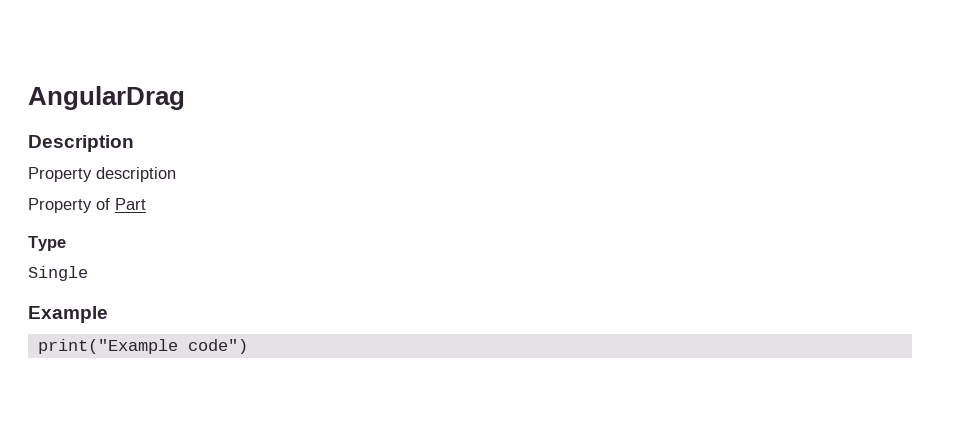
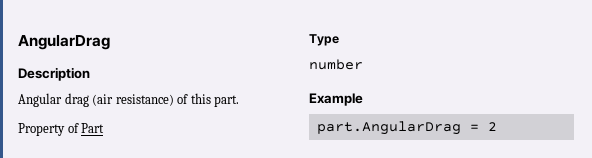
- Property description
+ Angular drag (air resistance) of this part.
- Single
+ number
- print("Example code")
+ part.AngularDrag = 2

